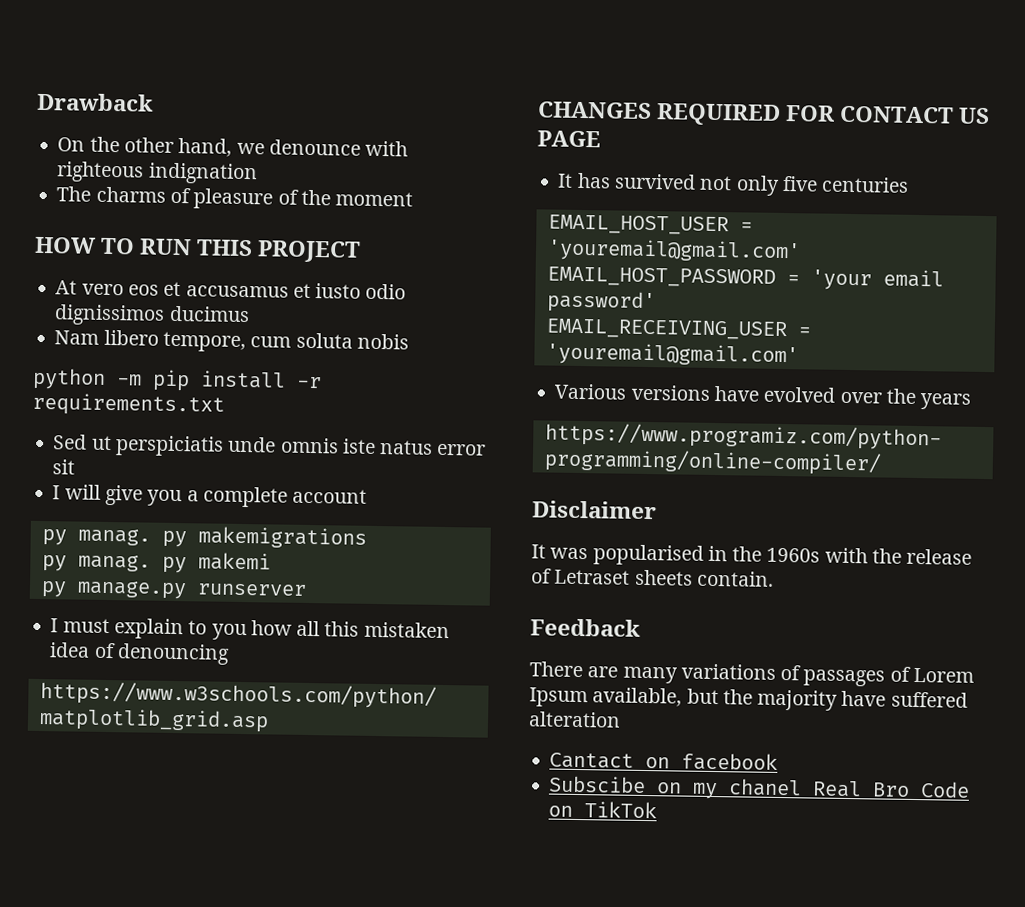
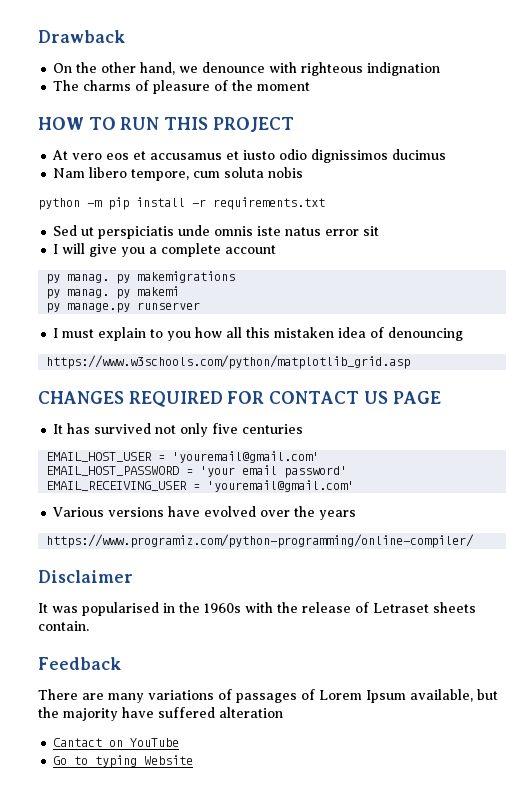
- Cantact on facebook
- Subscibe on my chanel Real Bro Code on TikTok
+ Cantact on YouTube
+ Go to typing Website

